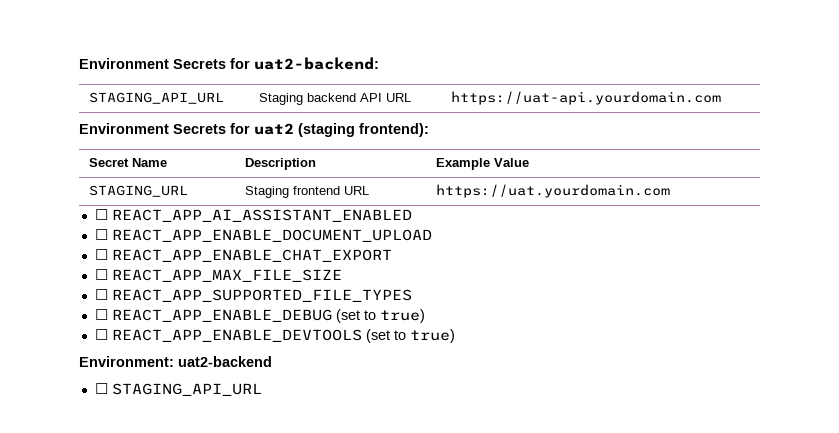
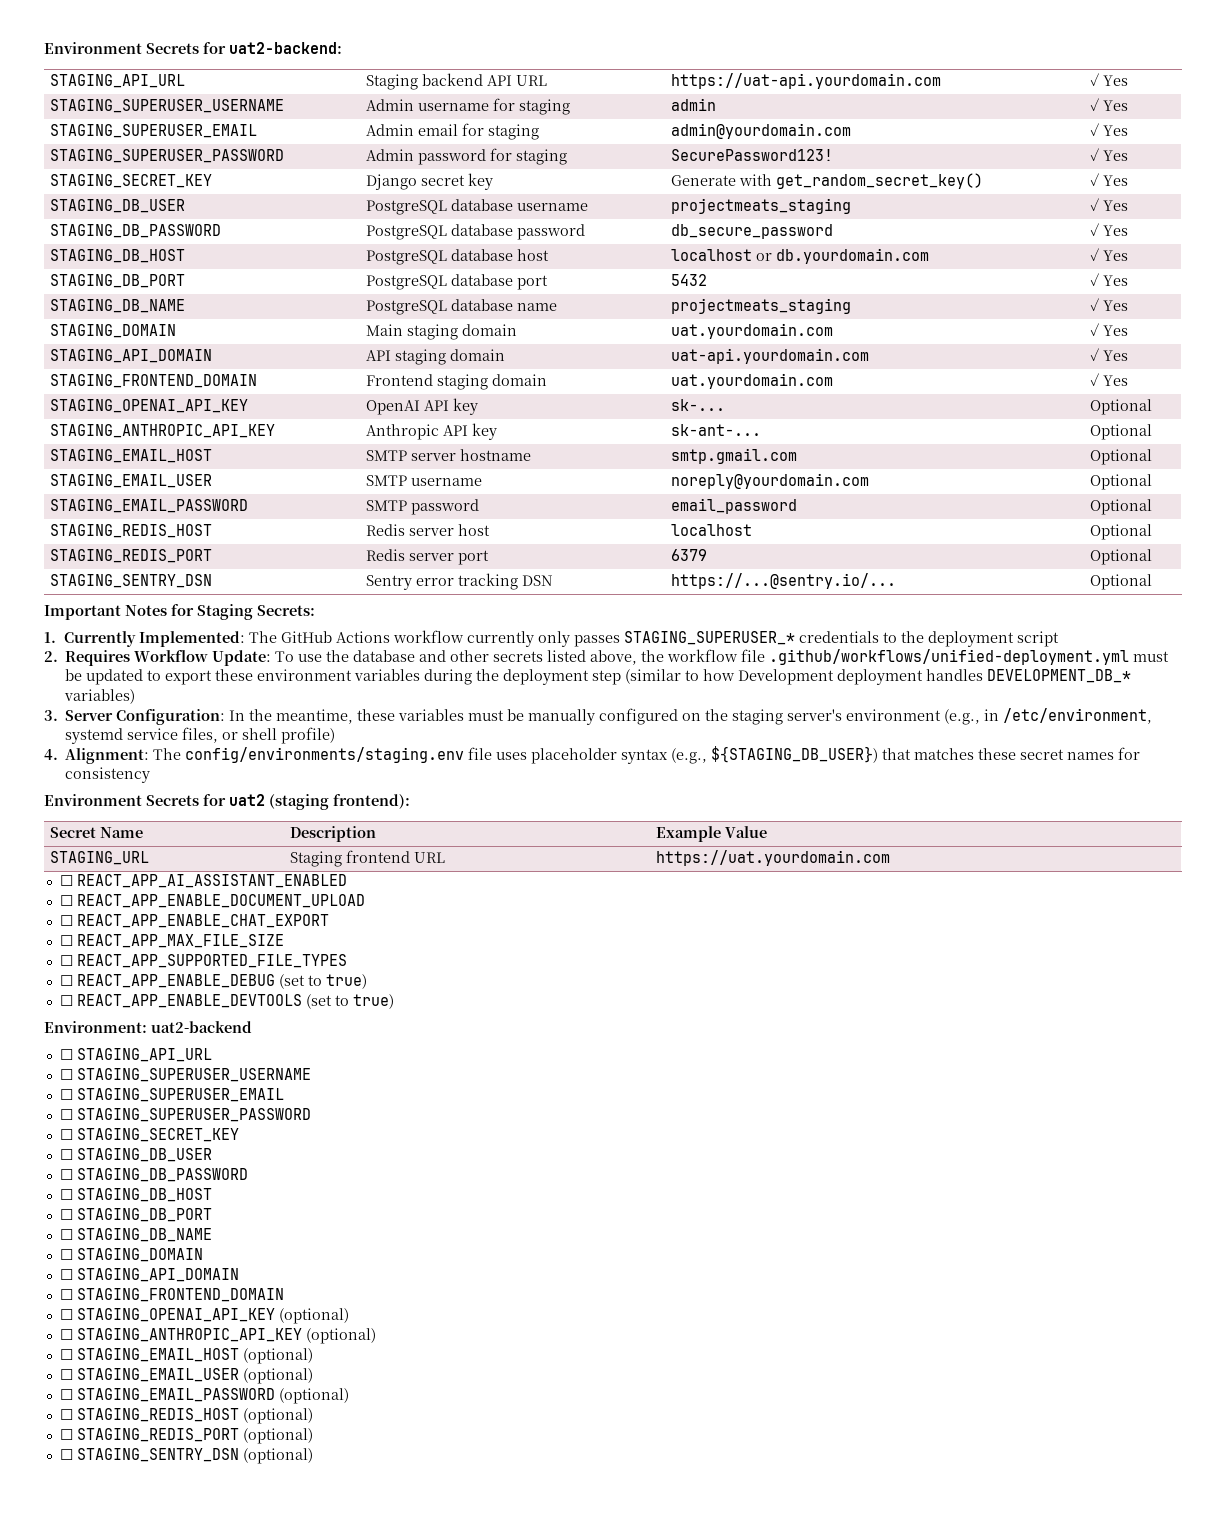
- STAGING_API_URL | Staging backend API URL | https://uat-api.yourdomain.com
+ STAGING_API_URL | Staging backend API URL | https://uat-api.yourdomain.com | ✓ Yes
+ STAGING_SUPERUSER_USERNAME | Admin username for staging | admin | ✓ Yes
+ STAGING_SUPERUSER_EMAIL | Admin email for staging | admin@yourdomain.com | ✓ Yes
+ STAGING_SUPERUSER_PASSWORD | Admin password for staging | SecurePassword123! | ✓ Yes
+ STAGING_SECRET_KEY | Django secret key | Generate with get_random_secret_key() | ✓ Yes
+ STAGING_DB_USER | PostgreSQL database username | projectmeats_staging | ✓ Yes
+ STAGING_DB_PASSWORD | PostgreSQL database password | db_secure_password | ✓ Yes
+ STAGING_DB_HOST | PostgreSQL database host | localhost or db.yourdomain.com | ✓ Yes
+ STAGING_DB_PORT | PostgreSQL database port | 5432 | ✓ Yes
+ STAGING_DB_NAME | PostgreSQL database name | projectmeats_staging | ✓ Yes
+ STAGING_DOMAIN | Main staging domain | uat.yourdomain.com | ✓ Yes
+ STAGING_API_DOMAIN | API staging domain | uat-api.yourdomain.com | ✓ Yes
+ STAGING_FRONTEND_DOMAIN | Frontend staging domain | uat.yourdomain.com | ✓ Yes
+ STAGING_OPENAI_API_KEY | OpenAI API key | sk-... | Optional
+ STAGING_ANTHROPIC_API_KEY | Anthropic API key | sk-ant-... | Optional
+ STAGING_EMAIL_HOST | SMTP server hostname | smtp.gmail.com | Optional
+ STAGING_EMAIL_USER | SMTP username | noreply@yourdomain.com | Optional
+ STAGING_EMAIL_PASSWORD | SMTP password | email_password | Optional
+ STAGING_REDIS_HOST | Redis server host | localhost | Optional
+ STAGING_REDIS_PORT | Redis server port | 6379 | Optional
+ STAGING_SENTRY_DSN | Sentry error tracking DSN | https://...@sentry.io/... | Optional
+ Important Notes for Staging Secrets:
+ 1. Currently Implemented: The GitHub Actions workflow currently only passes STAGING_SUPERUSER_* credentials to the deployment script
+ 2. Requires Workflow Update: To use the database and other secrets listed above, the workflow file .github/workflows/unified-deployment.yml must be updated to export these environment variables during the deployment step (similar to how Development deployment handles DEVELOPMENT_DB_* variables)
+ 3. Server Configuration: In the meantime, these variables must be manually configured on the staging server's environment (e.g., in /etc/environment, systemd service files, or shell profile)
+ 4. Alignment: The config/environments/staging.env file uses placeholder syntax (e.g., ${STAGING_DB_USER}) that matches these secret names for consistency
+ ☐ STAGING_SUPERUSER_USERNAME
+ ☐ STAGING_SUPERUSER_EMAIL
+ ☐ STAGING_SUPERUSER_PASSWORD
+ ☐ STAGING_SECRET_KEY
+ ☐ STAGING_DB_USER
+ ☐ STAGING_DB_PASSWORD
+ ☐ STAGING_DB_HOST
+ ☐ STAGING_DB_PORT
+ ☐ STAGING_DB_NAME
+ ☐ STAGING_DOMAIN
+ ☐ STAGING_API_DOMAIN
+ ☐ STAGING_FRONTEND_DOMAIN
+ ☐ STAGING_OPENAI_API_KEY (optional)
+ ☐ STAGING_ANTHROPIC_API_KEY (optional)
+ ☐ STAGING_EMAIL_HOST (optional)
+ ☐ STAGING_EMAIL_USER (optional)
+ ☐ STAGING_EMAIL_PASSWORD (optional)
+ ☐ STAGING_REDIS_HOST (optional)
+ ☐ STAGING_REDIS_PORT (optional)
+ ☐ STAGING_SENTRY_DSN (optional)

